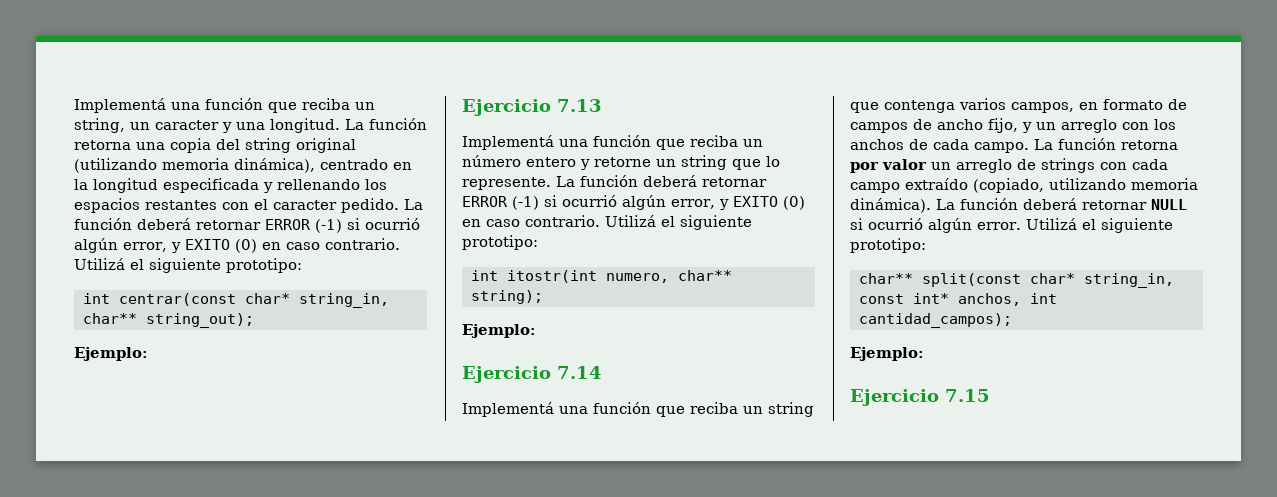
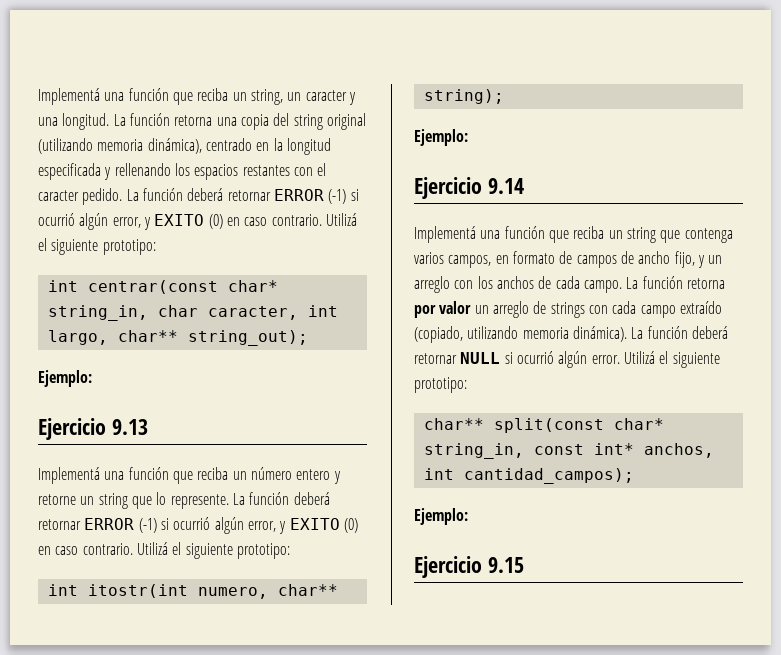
- int centrar(const char* string_in, char** string_out);
+ int centrar(const char* string_in, char caracter, int largo, char** string_out);
- Ejercicio 7.13
+ Ejercicio 9.13
- Ejercicio 7.14
+ Ejercicio 9.14
- Ejercicio 7.15
+ Ejercicio 9.15

